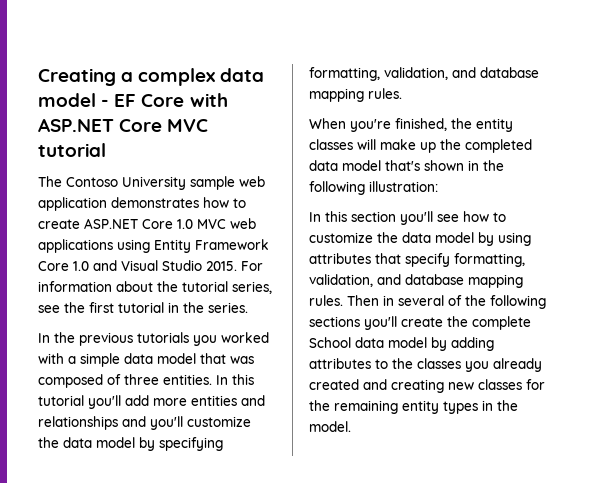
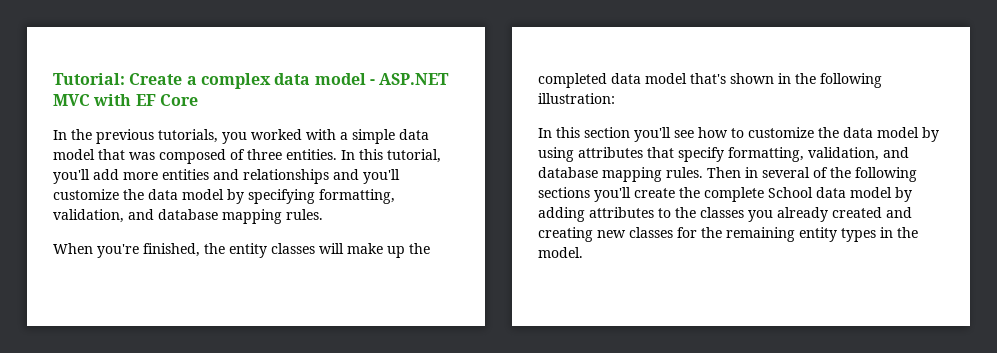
- Creating a complex data model - EF Core with ASP.NET Core MVC tutorial
- The Contoso University sample web application demonstrates how to create ASP.NET Core 1.0 MVC web applications using Entity Framework Core 1.0 and Visual Studio 2015. For information about the tutorial series, see the first tutorial in the series.
+ Tutorial: Create a complex data model - ASP.NET MVC with EF Core
- In the previous tutorials you worked with a simple data model that was composed of three entities.
+ In the previous tutorials, you worked with a simple data model that was composed of three entities.
- In this tutorial you'll add more entities and relationships and you'll customize the data model by specifying formatting, validation, and database mapping rules.
+ In this tutorial, you'll add more entities and relationships and you'll customize the data model by specifying formatting, validation, and database mapping rules.

